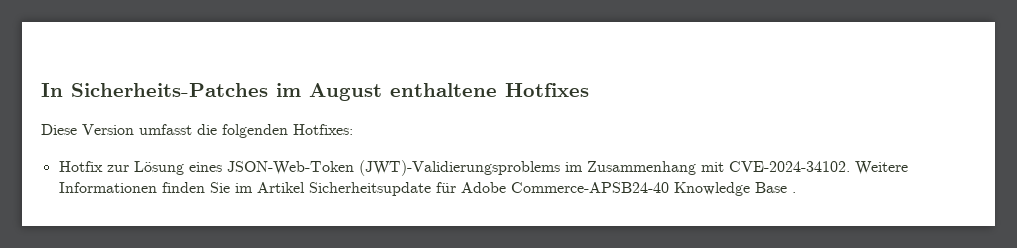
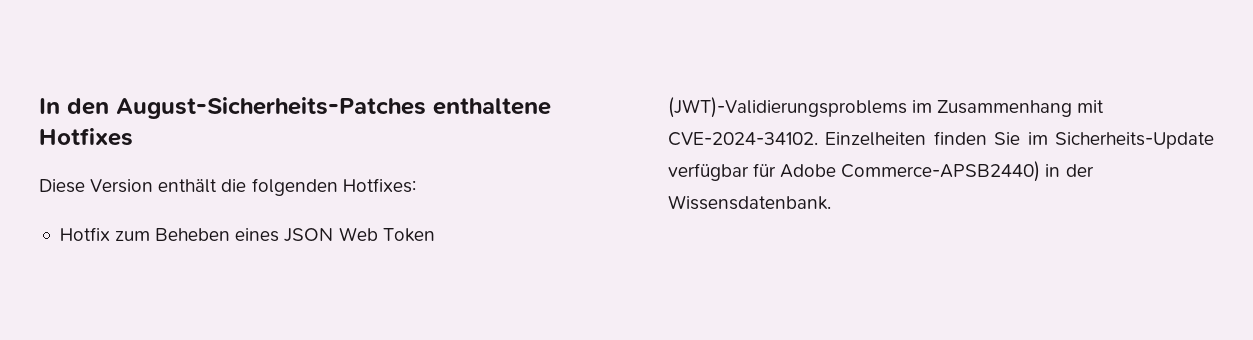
- In Sicherheits-Patches im August enthaltene Hotfixes
+ In den August-Sicherheits-Patches enthaltene Hotfixes
- Diese Version umfasst die folgenden Hotfixes:
+ Diese Version enthält die folgenden Hotfixes:
- Hotfix zur Lösung eines JSON-Web-Token (JWT)-Validierungsproblems im Zusammenhang mit CVE-2024-34102.
+ Hotfix zum Beheben eines JSON Web Token (JWT)-Validierungsproblems im Zusammenhang mit CVE-2024-34102.
- Weitere Informationen finden Sie im Artikel Sicherheitsupdate für Adobe Commerce-APSB24-40 Knowledge Base .
+ Einzelheiten finden Sie im Sicherheits-Update verfügbar für Adobe Commerce-APSB2440) in der Wissensdatenbank.

